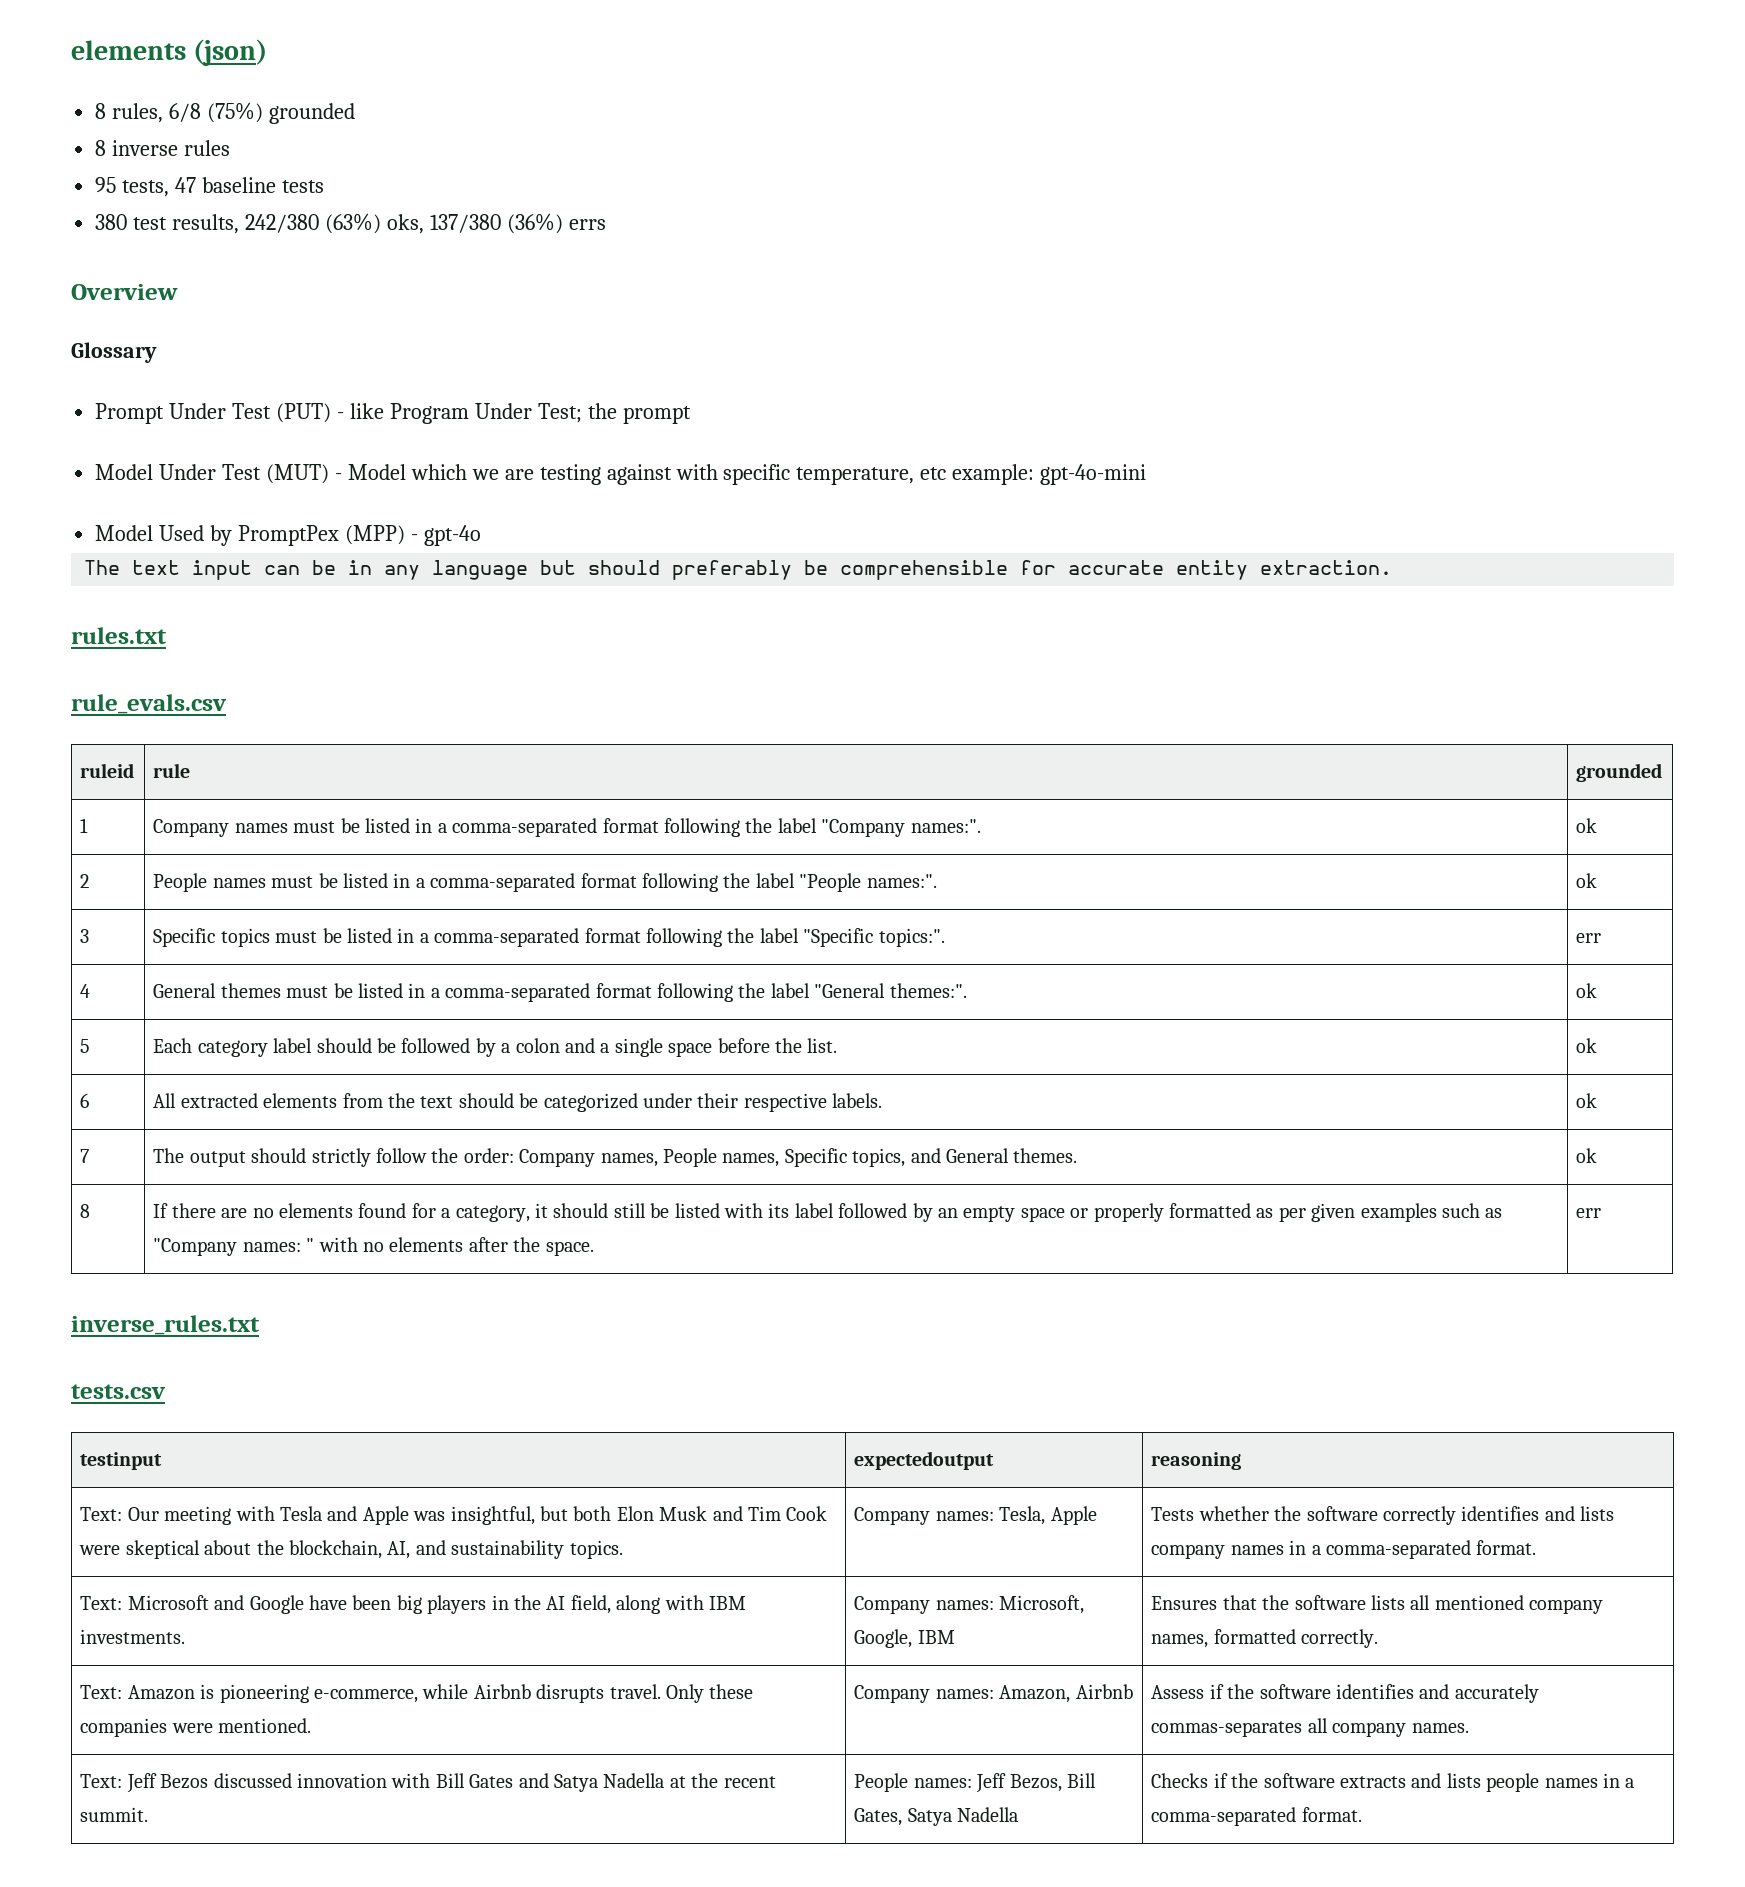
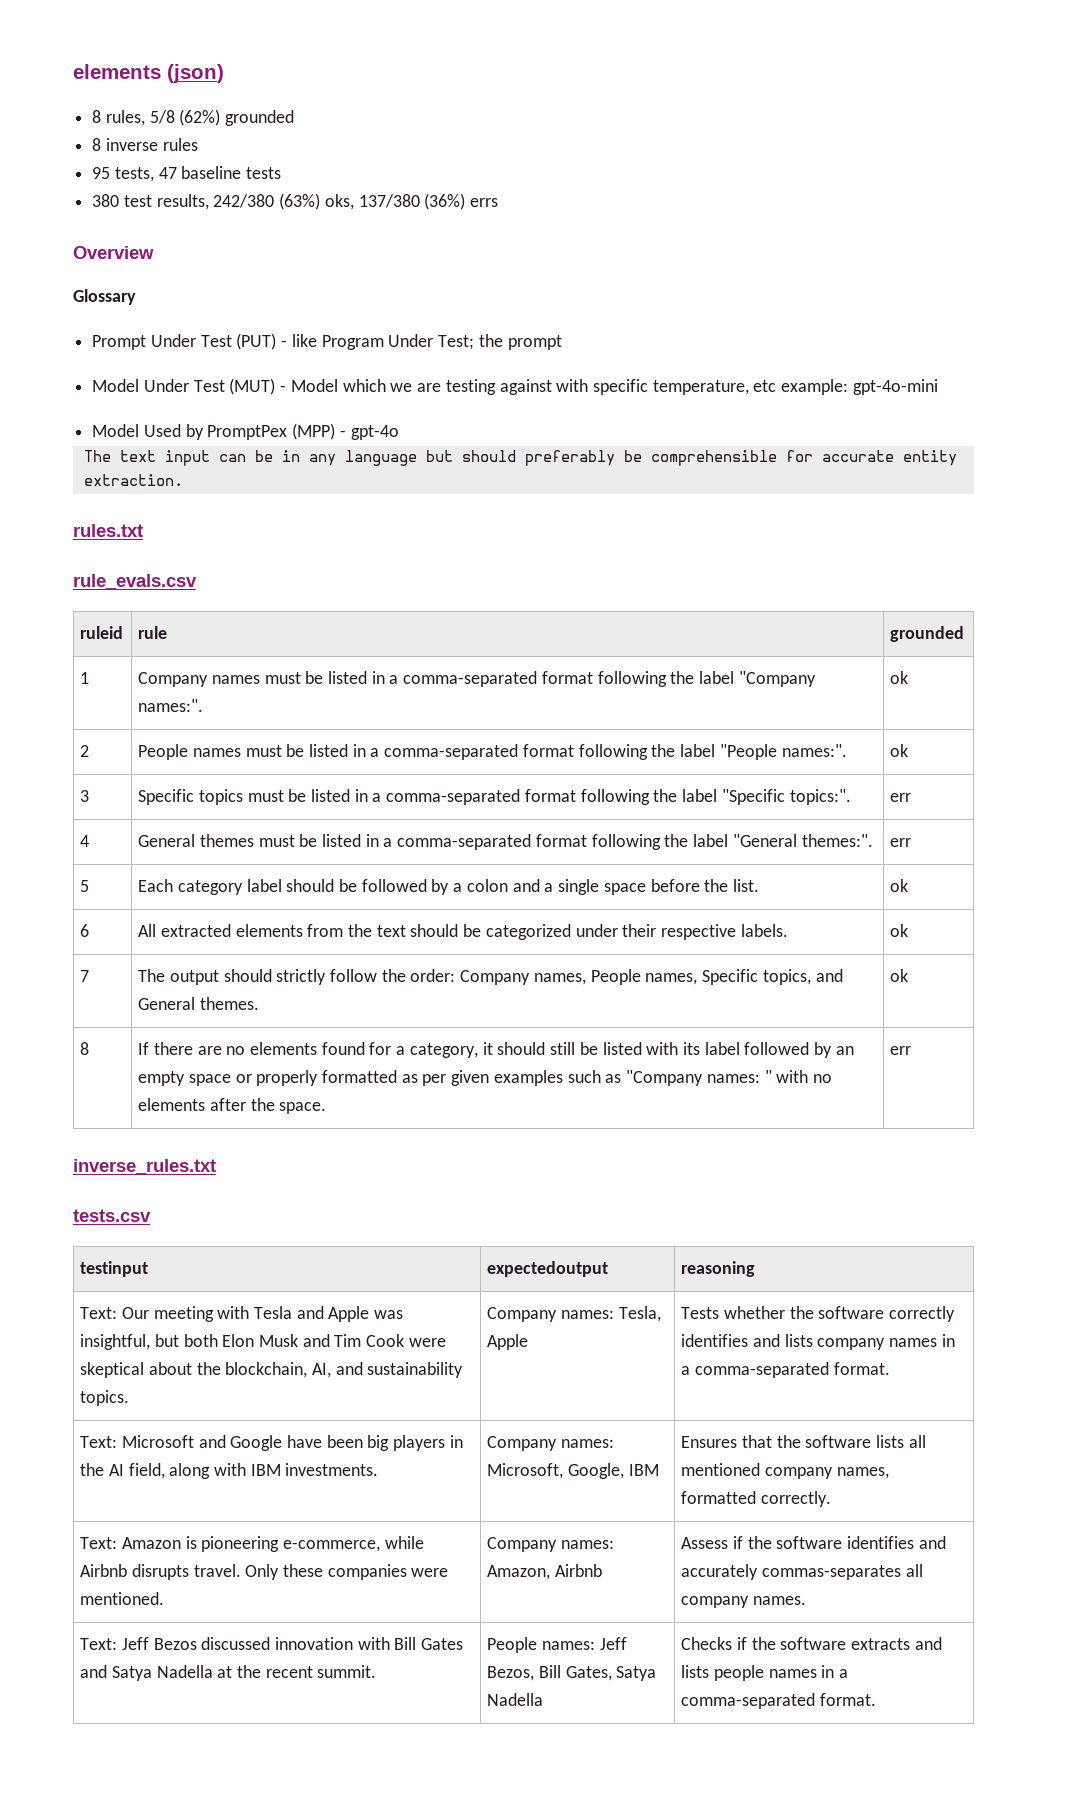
- 8 rules, 6/8 (75%) grounded
+ 8 rules, 5/8 (62%) grounded
- 4 | General themes must be listed in a comma-separated format following the label "General themes:". | ok
+ 4 | General themes must be listed in a comma-separated format following the label "General themes:". | err

